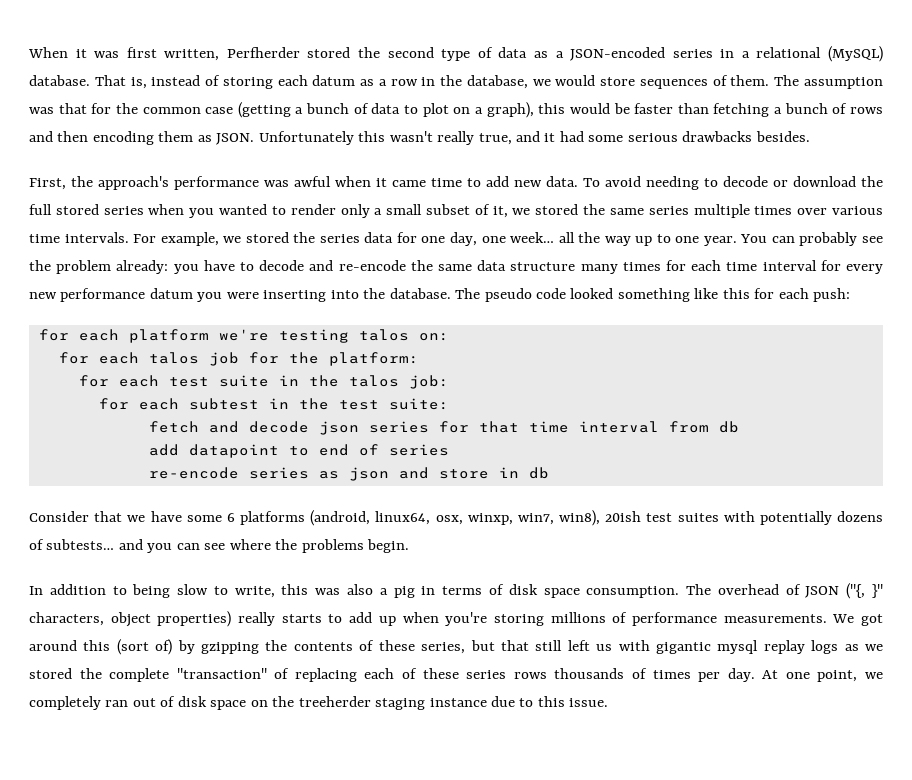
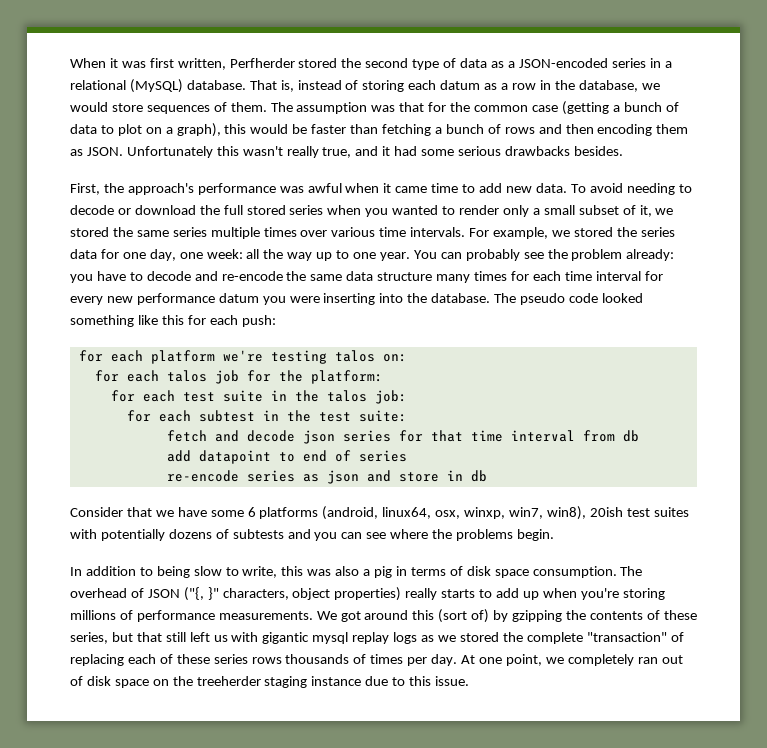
- For example, we stored the series data for one day, one week… all the way up to one year.
+ For example, we stored the series data for one day, one week: all the way up to one year.
- Consider that we have some 6 platforms (android, linux64, osx, winxp, win7, win8), 20ish test suites with potentially dozens of subtests… and you can see where the problems begin.
+ Consider that we have some 6 platforms (android, linux64, osx, winxp, win7, win8), 20ish test suites with potentially dozens of subtests and you can see where the problems begin.

